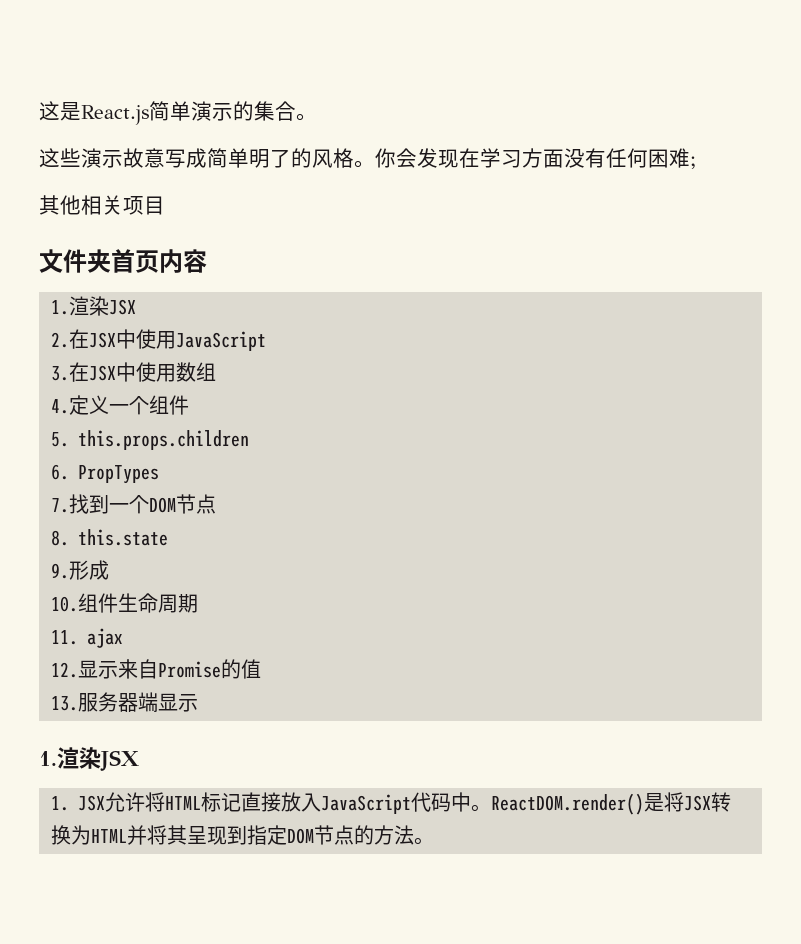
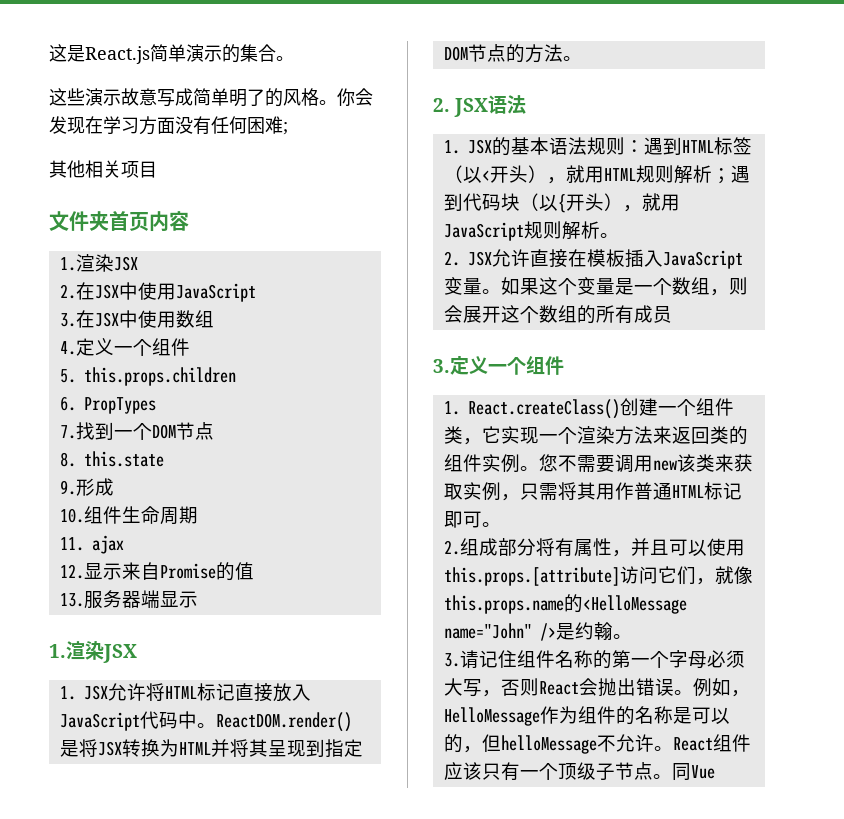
+ 2. JSX语法
+ 1. JSX的基本语法规则：遇到HTML标签（以<开头），就用HTML规则解析；遇到代码块（以{开头），就用JavaScript规则解析。
+ 2. JSX允许直接在模板插入JavaScript变量。如果这个变量是一个数组，则会展开这个数组的所有成员
+ 3.定义一个组件
+ 1. React.createClass()创建一个组件类，它实现一个渲染方法来返回类的组件实例。您不需要调用new该类来获取实例，只需将其用作普通HTML标记即可。
+ 2.组成部分将有属性，并且可以使用this.props.[attribute]访问它们，就像this.props.name的<HelloMessage name="John" />是约翰。
+ 3.请记住组件名称的第一个字母必须大写，否则React会抛出错误。例如，HelloMessage作为组件的名称是可以的，但helloMessage不允许。React组件应该只有一个顶级子节点。同Vue

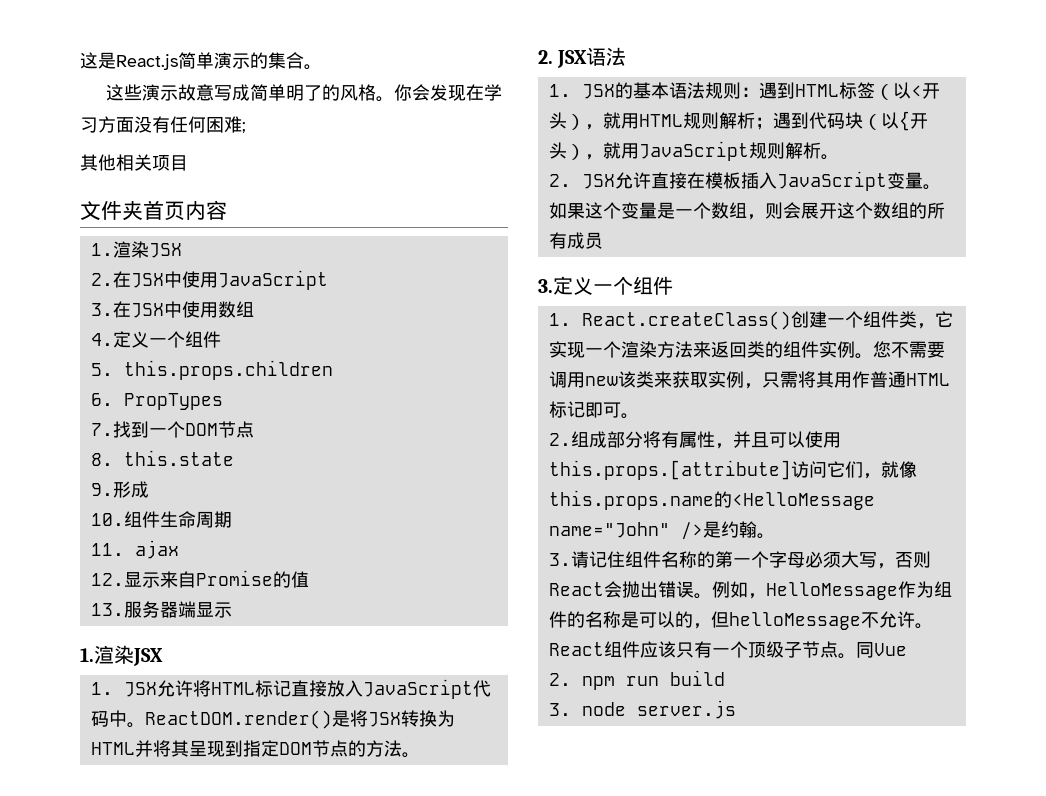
+ 2. npm run build
+ 3. node server.js

